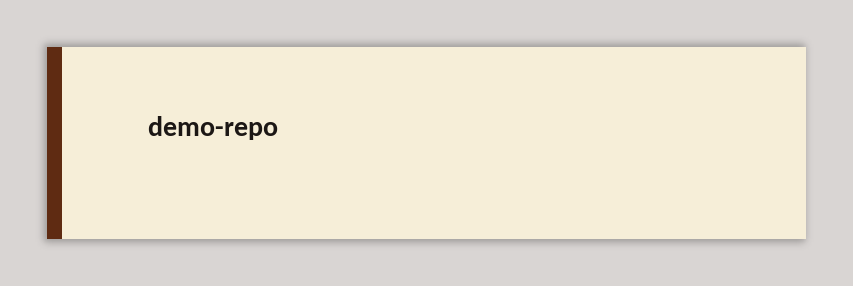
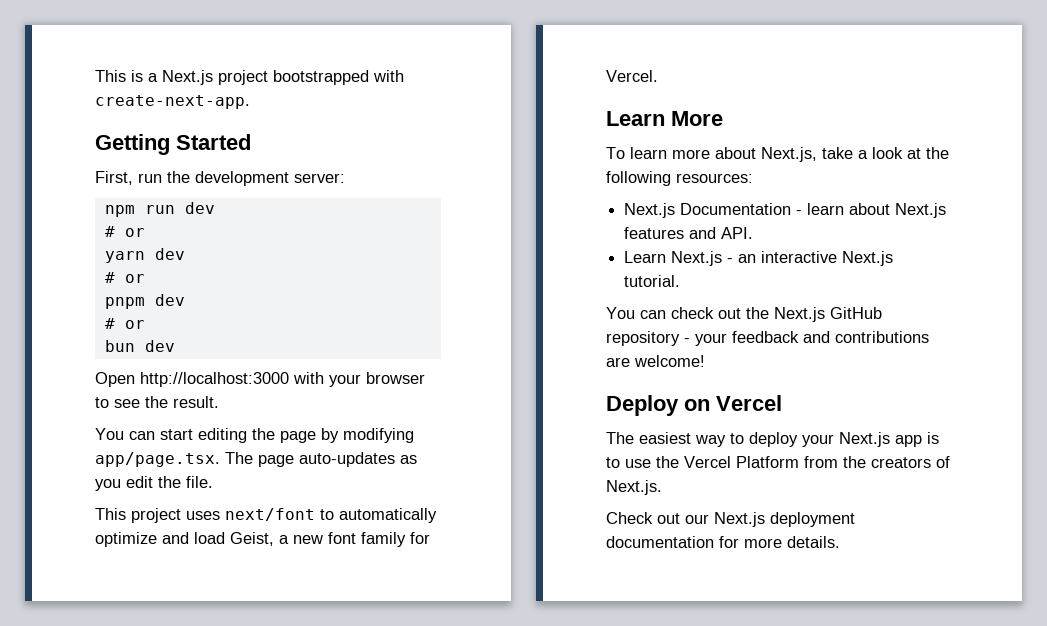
- demo-repo
+ This is a Next.js project bootstrapped with create-next-app.
+ Getting Started
+ First, run the development server:
+ npm run dev
+ # or
+ yarn dev
+ # or
+ pnpm dev
+ # or
+ bun dev
+ Open http://localhost:3000 with your browser to see the result.
+ You can start editing the page by modifying app/page.tsx. The page auto-updates as you edit the file.
+ This project uses next/font to automatically optimize and load Geist, a new font family for Vercel.
+ Learn More
+ To learn more about Next.js, take a look at the following resources:
+ Next.js Documentation - learn about Next.js features and API.
+ Learn Next.js - an interactive Next.js tutorial.
+ You can check out the Next.js GitHub repository - your feedback and contributions are welcome!
+ Deploy on Vercel
+ The easiest way to deploy your Next.js app is to use the Vercel Platform from the creators of Next.js.
+ Check out our Next.js deployment documentation for more details.

